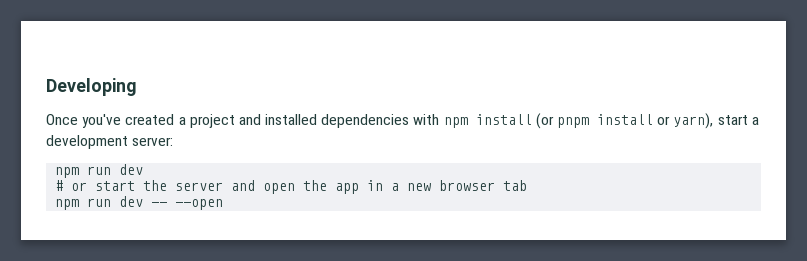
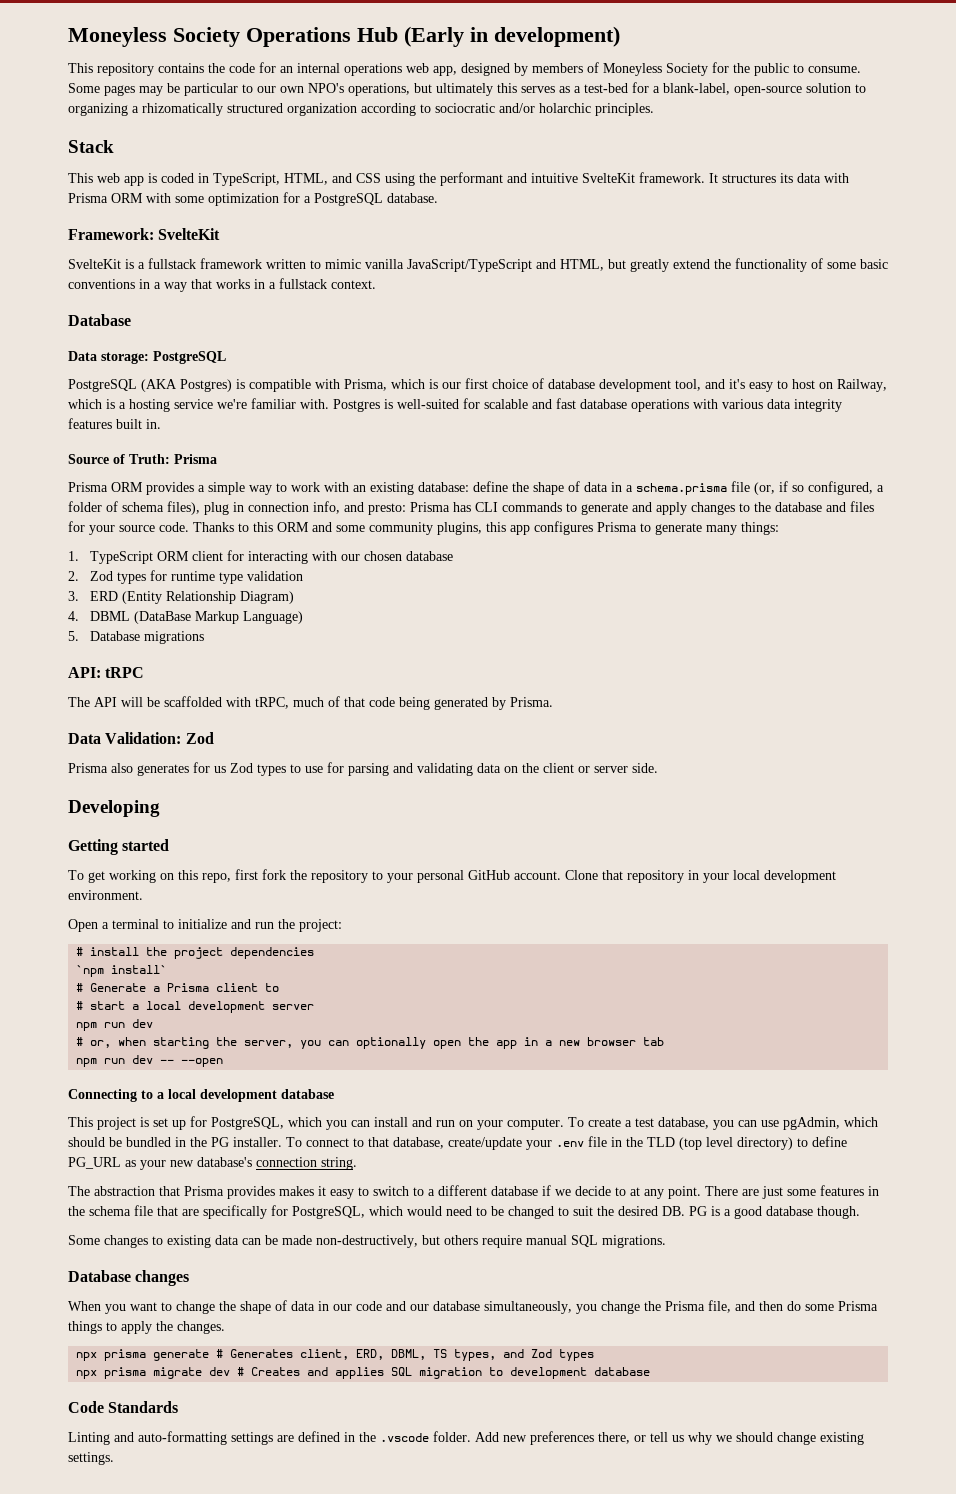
+ Moneyless Society Operations Hub (Early in development)
+ This repository contains the code for an internal operations web app, designed by members of Moneyless Society for the public to consume. Some pages may be particular to our own NPO's operations, but ultimately this serves as a test-bed for a blank-label, open-source solution to organizing a rhizomatically structured organization according to sociocratic and/or holarchic principles.
+ Stack
+ This web app is coded in TypeScript, HTML, and CSS using the performant and intuitive SvelteKit framework. It structures its data with Prisma ORM with some optimization for a PostgreSQL database.
+ Framework: SvelteKit
+ SvelteKit is a fullstack framework written to mimic vanilla JavaScript/TypeScript and HTML, but greatly extend the functionality of some basic conventions in a way that works in a fullstack context.
+ Database
+ Data storage: PostgreSQL
+ PostgreSQL (AKA Postgres) is compatible with Prisma, which is our first choice of database development tool, and it's easy to host on Railway, which is a hosting service we're familiar with. Postgres is well-suited for scalable and fast database operations with various data integrity features built in.
+ Source of Truth: Prisma
+ Prisma ORM provides a simple way to work with an existing database: define the shape of data in a schema.prisma file (or, if so configured, a folder of schema files), plug in connection info, and presto: Prisma has CLI commands to generate and apply changes to the database and files for your source code. Thanks to this ORM and some community plugins, this app configures Prisma to generate many things:
+ 1. TypeScript ORM client for interacting with our chosen database
+ 2. Zod types for runtime type validation
+ 3. ERD (Entity Relationship Diagram)
+ 4. DBML (DataBase Markup Language)
+ 5. Database migrations
+ API: tRPC
+ The API will be scaffolded with tRPC, much of that code being generated by Prisma.
+ Data Validation: Zod
+ Prisma also generates for us Zod types to use for parsing and validating data on the client or server side.
  Developing
- Once you've created a project and installed dependencies with npm install (or pnpm install or yarn), start a development server:
+ Getting started
+ To get working on this repo, first fork the repository to your personal GitHub account. Clone that repository in your local development environment.
+ Open a terminal to initialize and run the project:
+ # install the project dependencies
+ `npm install`
+ # Generate a Prisma client to
+ # start a local development server
  npm run dev
- # or start the server and open the app in a new browser tab
+ # or, when starting the server, you can optionally open the app in a new browser tab
+ Connecting to a local development database
+ This project is set up for PostgreSQL, which you can install and run on your computer. To create a test database, you can use pgAdmin, which should be bundled in the PG installer. To connect to that database, create/update your .env file in the TLD (top level directory) to define PG_URL as your new database's connection string.
+ The abstraction that Prisma provides makes it easy to switch to a different database if we decide to at any point. There are just some features in the schema file that are specifically for PostgreSQL, which would need to be changed to suit the desired DB. PG is a good database though.
+ Some changes to existing data can be made non-destructively, but others require manual SQL migrations.
+ Database changes
+ When you want to change the shape of data in our code and our database simultaneously, you change the Prisma file, and then do some Prisma things to apply the changes.
+ npx prisma generate # Generates client, ERD, DBML, TS types, and Zod types
+ npx prisma migrate dev # Creates and applies SQL migration to development database
+ Code Standards
+ Linting and auto-formatting settings are defined in the .vscode folder. Add new preferences there, or tell us why we should change existing settings.

